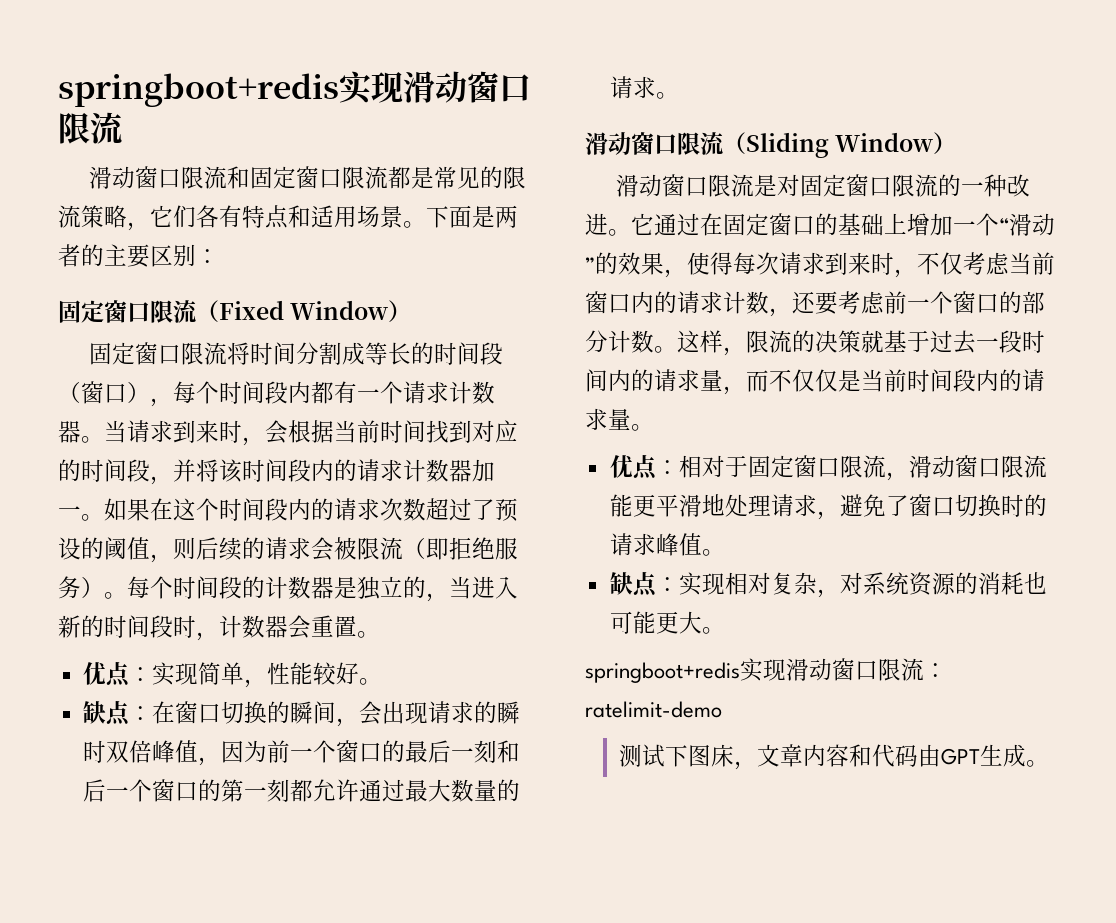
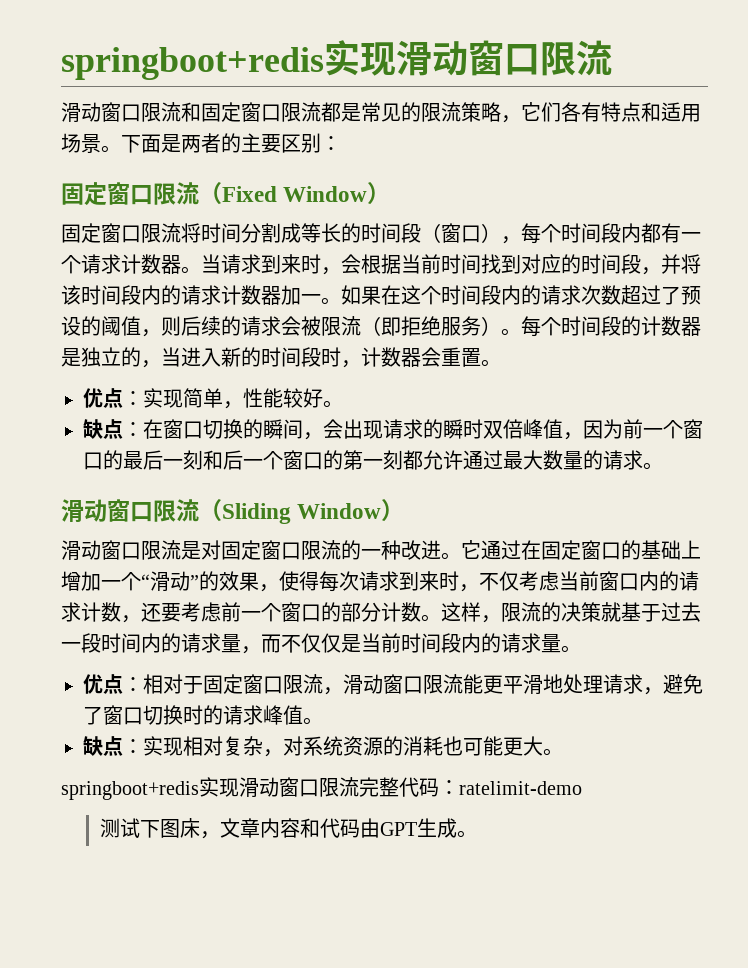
- springboot+redis实现滑动窗口限流：ratelimit-demo
+ springboot+redis实现滑动窗口限流完整代码：ratelimit-demo

